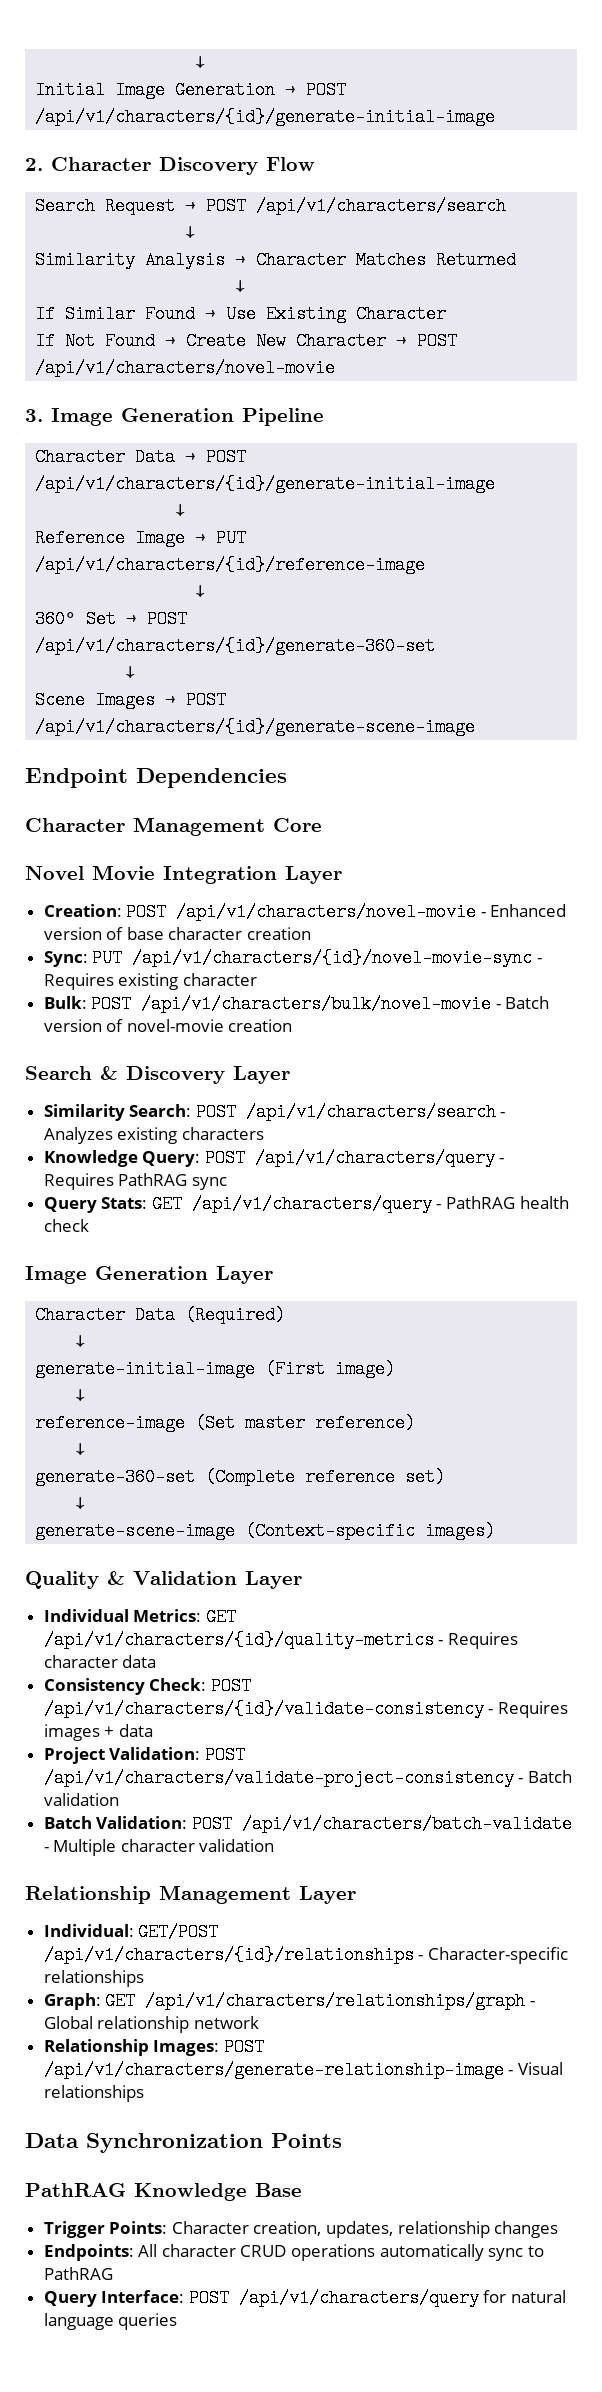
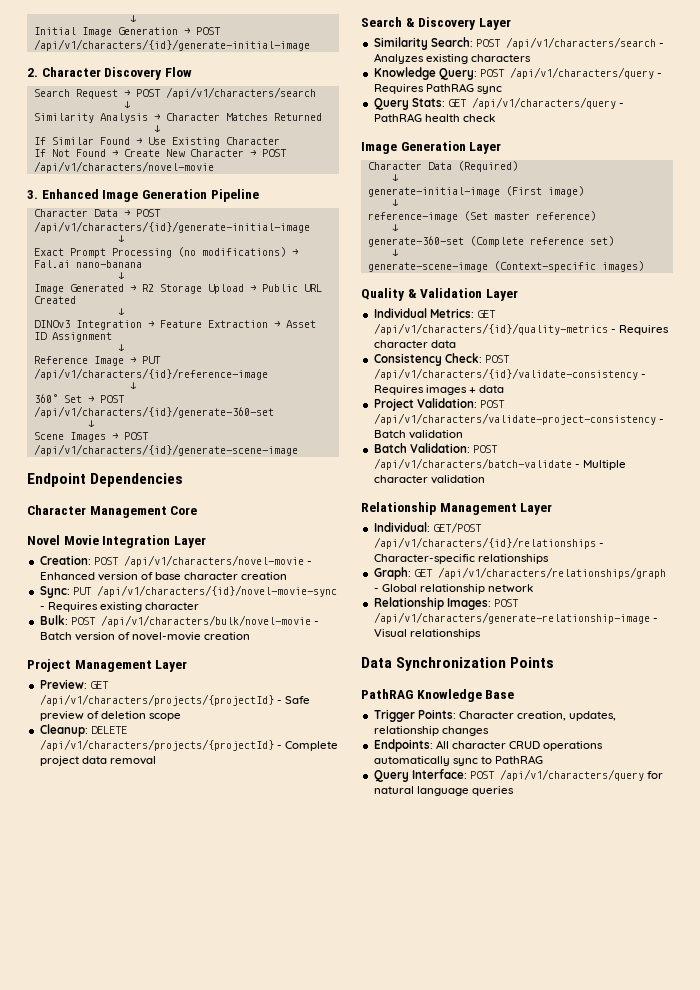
- 3. Image Generation Pipeline
+ 3. Enhanced Image Generation Pipeline
+ Exact Prompt Processing (no modifications) → Fal.ai nano-banana
+ ↓
+ Image Generated → R2 Storage Upload → Public URL Created
+ ↓
+ DINOv3 Integration → Feature Extraction → Asset ID Assignment
+ ↓
+ Project Management Layer
+ Preview: GET /api/v1/characters/projects/{projectId} - Safe preview of deletion scope
+ Cleanup: DELETE /api/v1/characters/projects/{projectId} - Complete project data removal

